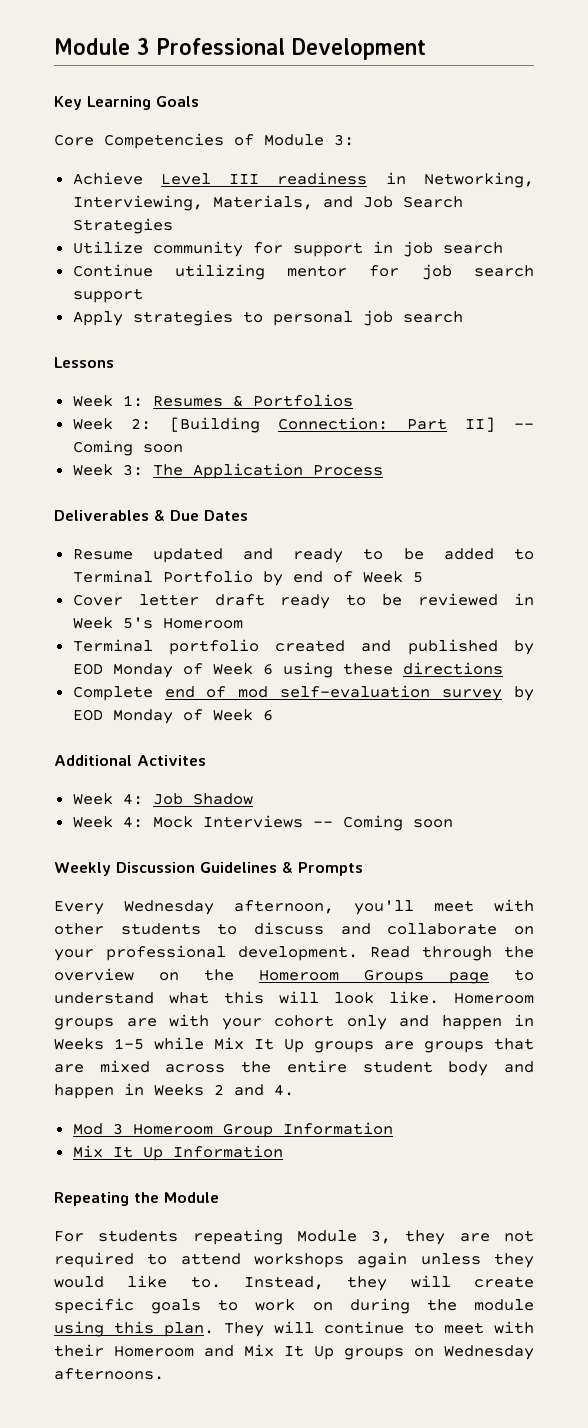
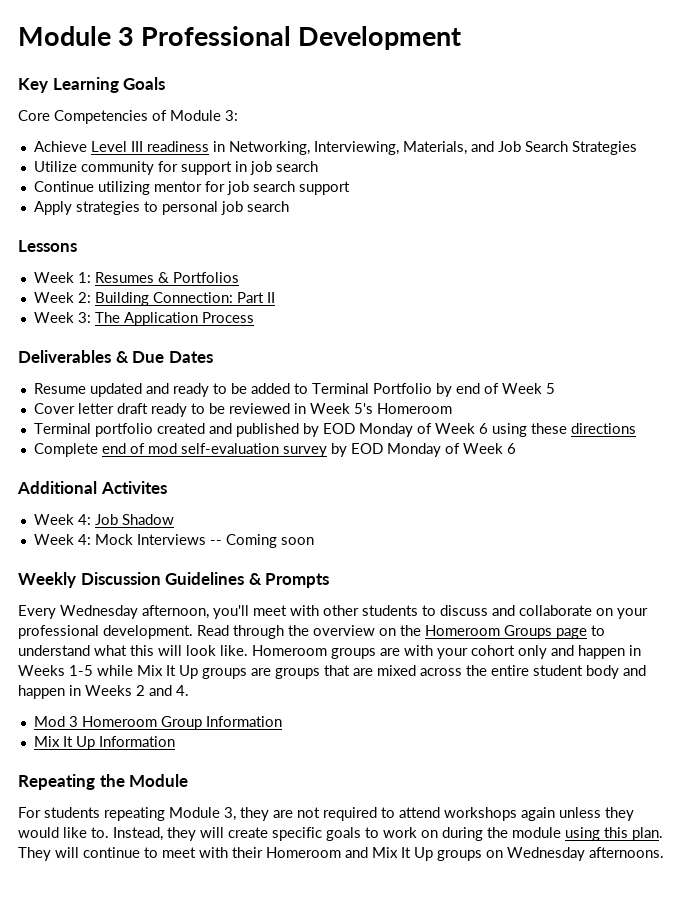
- Week 2: [Building Connection: Part II] -- Coming soon
+ Week 2: Building Connection: Part II

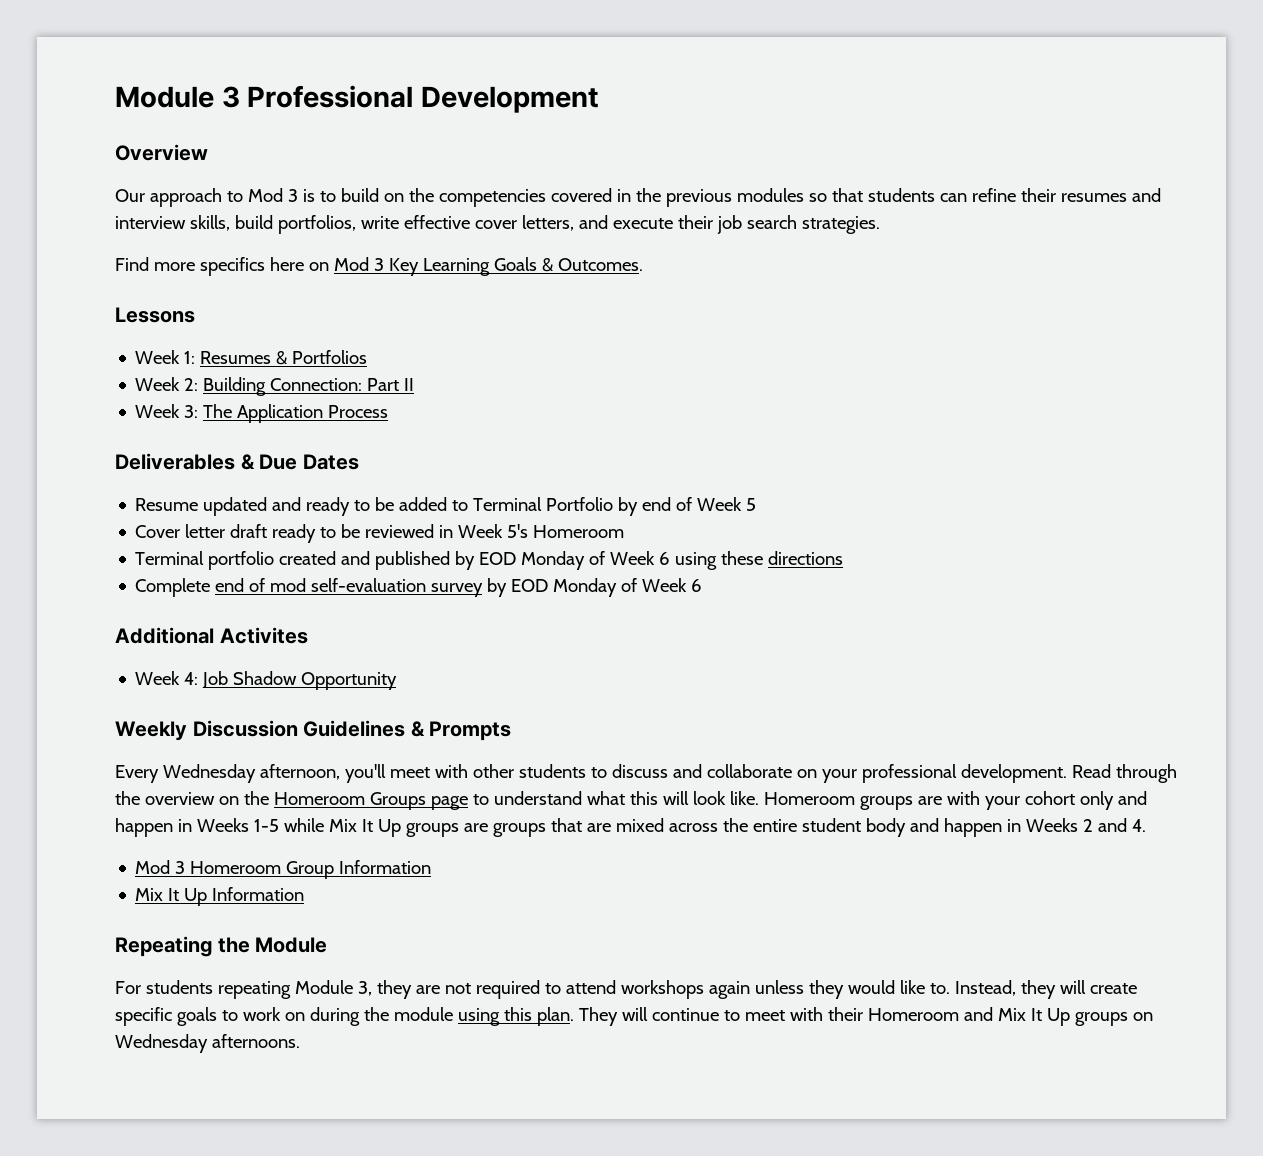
- Key Learning Goals
- Core Competencies of Module 3:
- Achieve Level III readiness in Networking, Interviewing, Materials, and Job Search Strategies
- Utilize community for support in job search
- Continue utilizing mentor for job search support
- Apply strategies to personal job search
+ Overview
+ Our approach to Mod 3 is to build on the competencies covered in the previous modules so that students can refine their resumes and interview skills, build portfolios, write effective cover letters, and execute their job search strategies.
+ Find more specifics here on Mod 3 Key Learning Goals & Outcomes.
- Week 4: Job Shadow
- Week 4: Mock Interviews -- Coming soon
+ Week 4: Job Shadow Opportunity

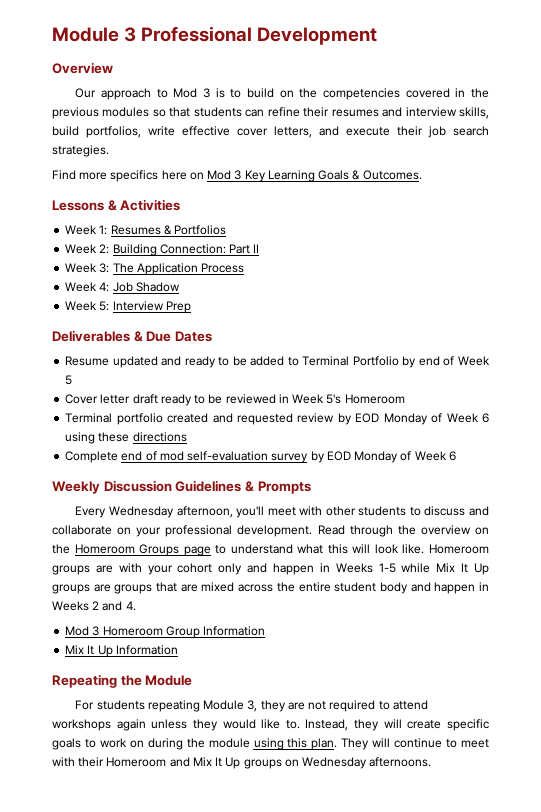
- Lessons
+ Lessons & Activities
+ Week 4: Job Shadow
+ Week 5: Interview Prep
- Terminal portfolio created and published by EOD Monday of Week 6 using these directions
+ Terminal portfolio created and requested review by EOD Monday of Week 6 using these directions
- Additional Activites
- Week 4: Job Shadow Opportunity

